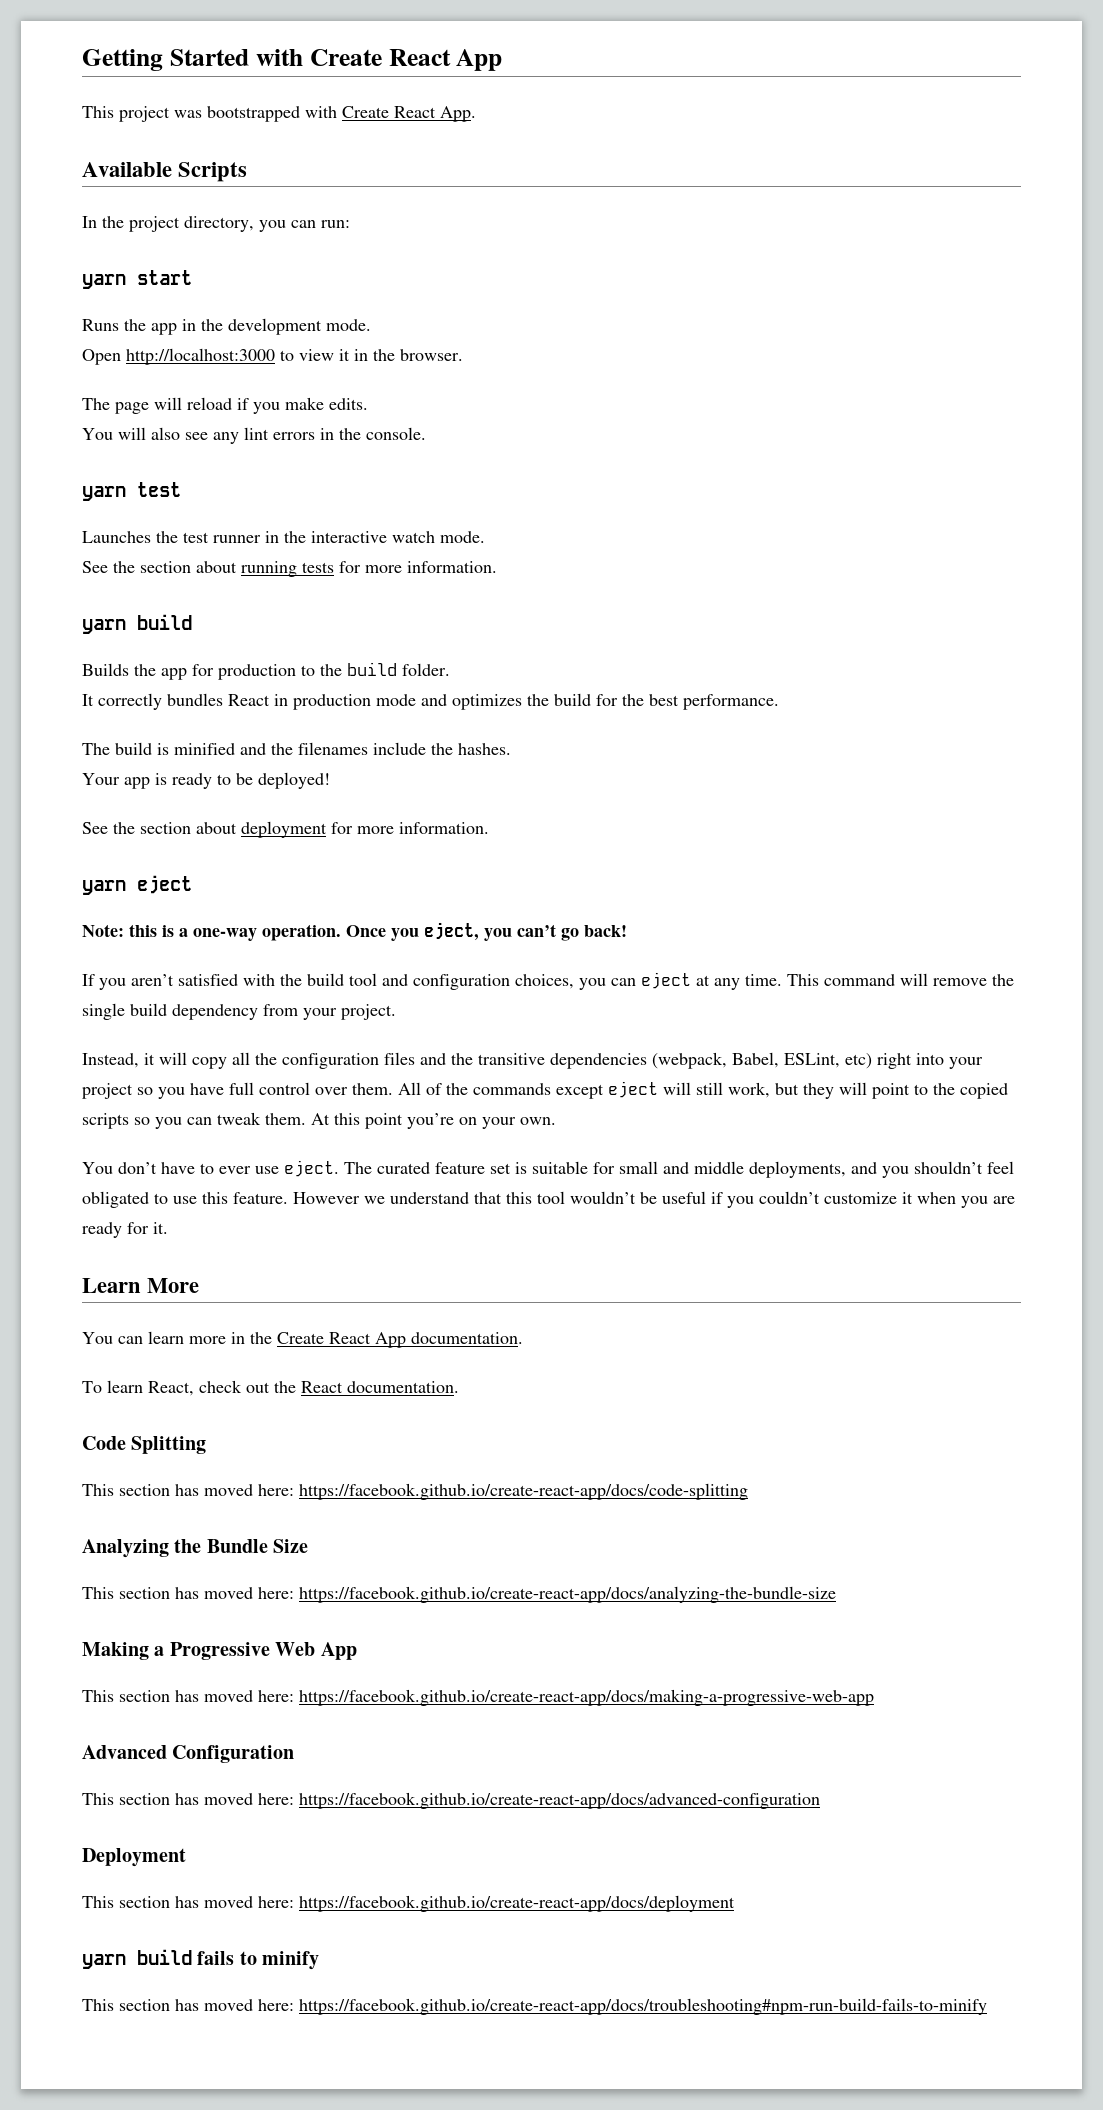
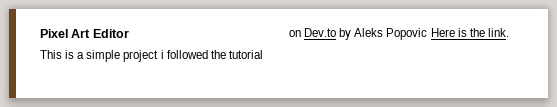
- Getting Started with Create React App
- This project was bootstrapped with Create React App.
- Available Scripts
- In the project directory, you can run:
- yarn start
- Runs the app in the development mode.
- Open http://localhost:3000 to view it in the browser.
- The page will reload if you make edits.
- You will also see any lint errors in the console.
- yarn test
- Launches the test runner in the interactive watch mode.
- See the section about running tests for more information.
- yarn build
- Builds the app for production to the build folder.
- It correctly bundles React in production mode and optimizes the build for the best performance.
- The build is minified and the filenames include the hashes.
- Your app is ready to be deployed!
- See the section about deployment for more information.
- yarn eject
- Note: this is a one-way operation. Once you eject, you can’t go back!
- If you aren’t satisfied with the build tool and configuration choices, you can eject at any time. This command will remove the single build dependency from your project.
- Instead, it will copy all the configuration files and the transitive dependencies (webpack, Babel, ESLint, etc) right into your project so you have full control over them. All of the commands except eject will still work, but they will point to the copied scripts so you can tweak them. At this point you’re on your own.
- You don’t have to ever use eject. The curated feature set is suitable for small and middle deployments, and you shouldn’t feel obligated to use this feature. However we understand that this tool wouldn’t be useful if you couldn’t customize it when you are ready for it.
- Learn More
- You can learn more in the Create React App documentation.
- To learn React, check out the React documentation.
- Code Splitting
- This section has moved here: https://facebook.github.io/create-react-app/docs/code-splitting
- Analyzing the Bundle Size
- This section has moved here: https://facebook.github.io/create-react-app/docs/analyzing-the-bundle-size
- Making a Progressive Web App
- This section has moved here: https://facebook.github.io/create-react-app/docs/making-a-progressive-web-app
- Advanced Configuration
- This section has moved here: https://facebook.github.io/create-react-app/docs/advanced-configuration
- Deployment
- This section has moved here: https://facebook.github.io/create-react-app/docs/deployment
- yarn build fails to minify
- This section has moved here: https://facebook.github.io/create-react-app/docs/troubleshooting#npm-run-build-fails-to-minify
+ Pixel Art Editor
+ This is a simple project i followed the tutorial on Dev.to by Aleks Popovic Here is the link.

